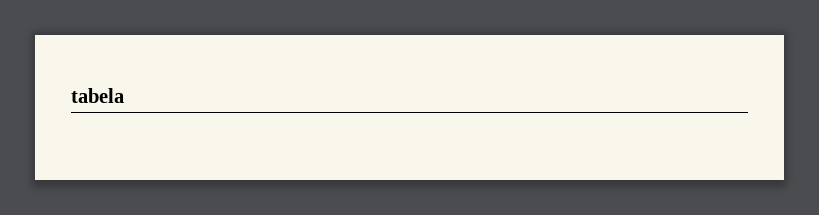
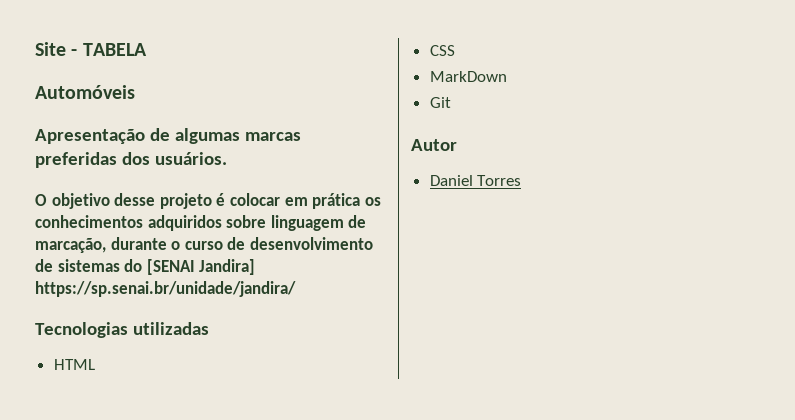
- tabela
+ Site - TABELA
+ Automóveis
+ Apresentação de algumas marcas preferidas dos usuários.
+ O objetivo desse projeto é colocar em prática os conhecimentos adquiridos sobre linguagem de marcação, durante o curso de desenvolvimento de sistemas do [SENAI Jandira] https://sp.senai.br/unidade/jandira/
+ Tecnologias utilizadas
+ HTML
+ CSS
+ MarkDown
+ Git
+ Autor
+ Daniel Torres

